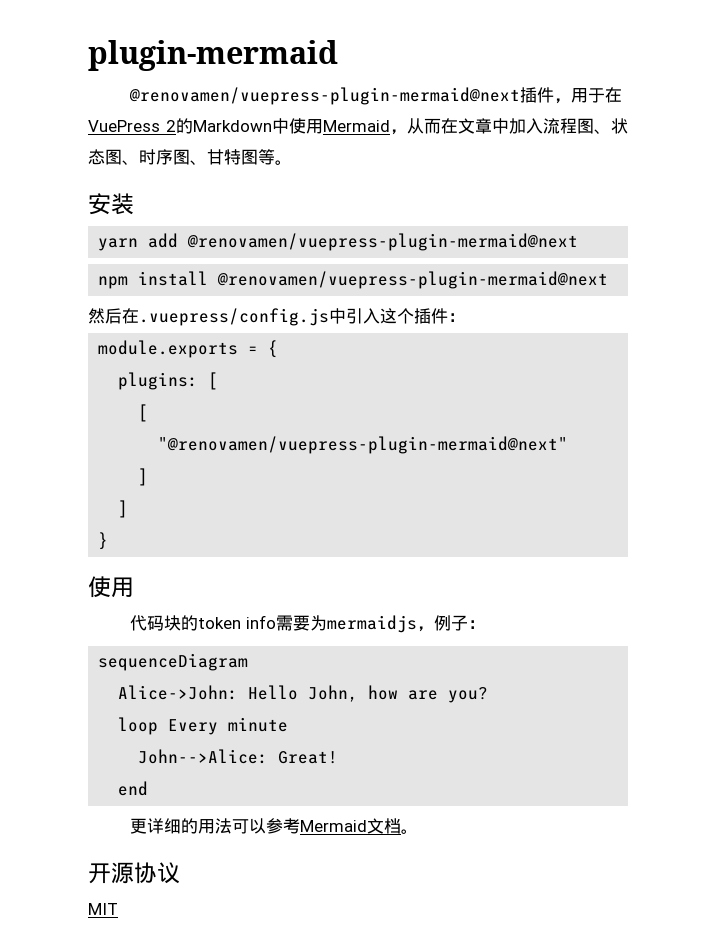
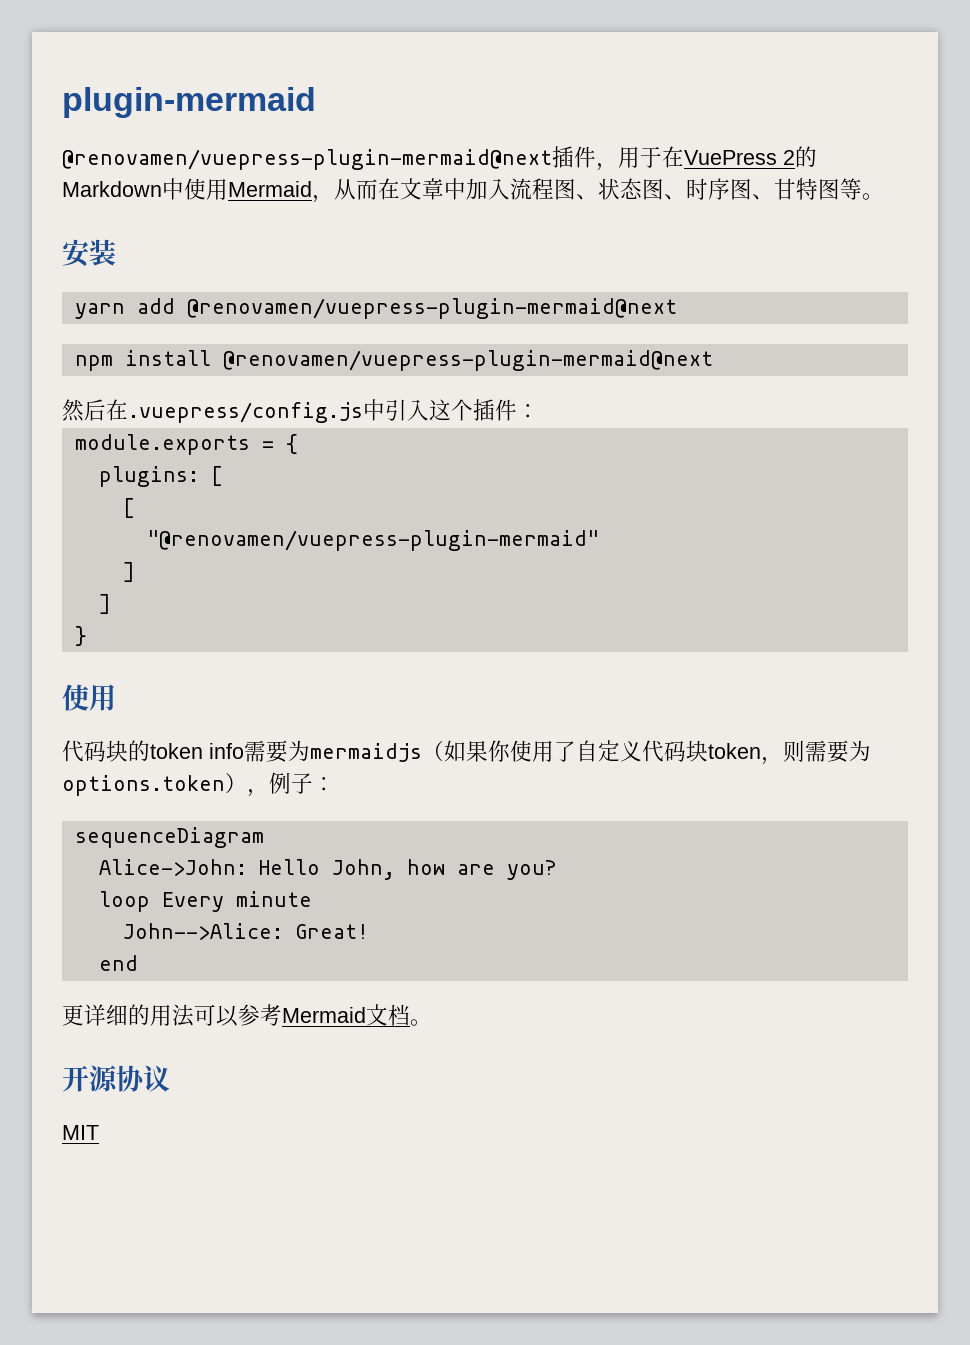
- "@renovamen/vuepress-plugin-mermaid@next"
+ "@renovamen/vuepress-plugin-mermaid"
- 代码块的token info需要为mermaidjs，例子：
+ 代码块的token info需要为mermaidjs（如果你使用了自定义代码块token，则需要为options.token），例子：

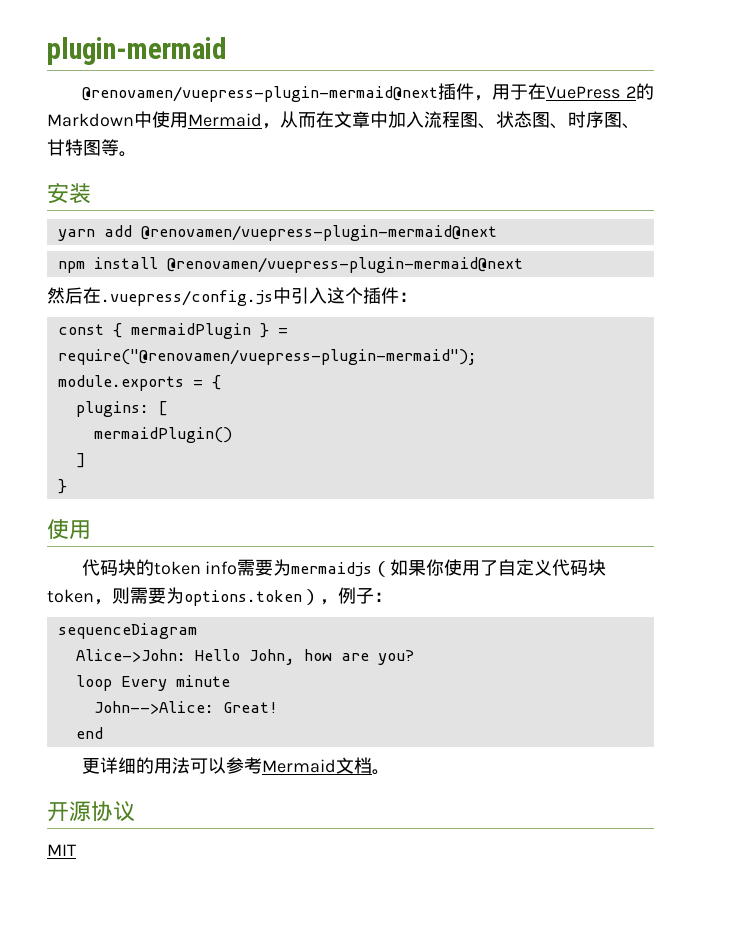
+ const { mermaidPlugin } = require("@renovamen/vuepress-plugin-mermaid");
  plugins: [
- [
- "@renovamen/vuepress-plugin-mermaid"
- ]
+ mermaidPlugin()

